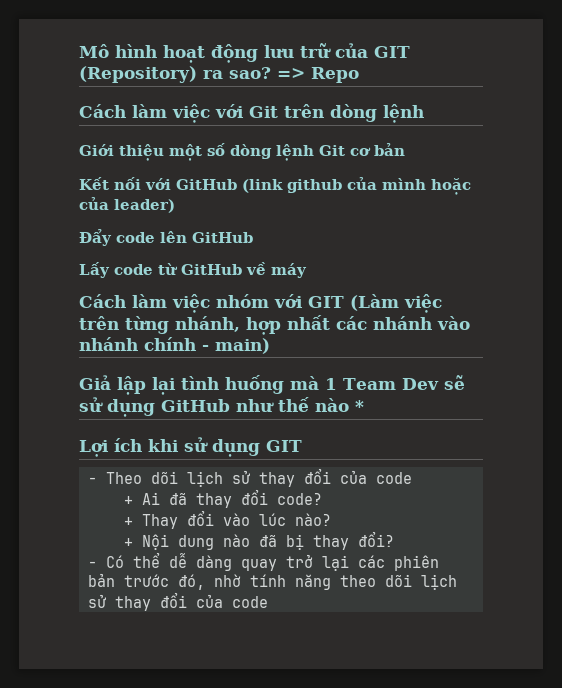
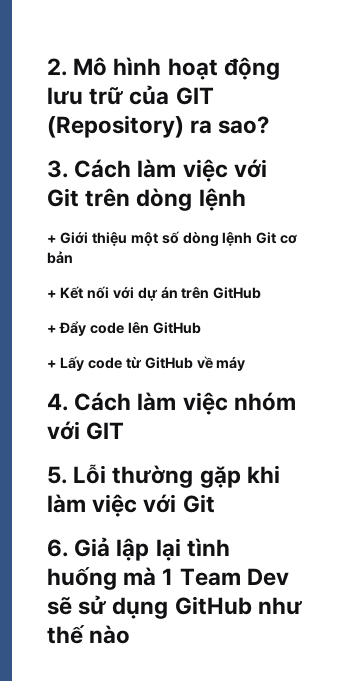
- Mô hình hoạt động lưu trữ của GIT (Repository) ra sao? => Repo
- Cách làm việc với Git trên dòng lệnh
+ 2. Mô hình hoạt động lưu trữ của GIT (Repository) ra sao?
+ 3. Cách làm việc với Git trên dòng lệnh
- Giới thiệu một số dòng lệnh Git cơ bản
+ + Giới thiệu một số dòng lệnh Git cơ bản
- Kết nối với GitHub (link github của mình hoặc của leader)
- Đẩy code lên GitHub
+ + Kết nối với dự án trên GitHub
+ + Đẩy code lên GitHub
- Lấy code từ GitHub về máy
+ + Lấy code từ GitHub về máy
- Cách làm việc nhóm với GIT (Làm việc trên từng nhánh, hợp nhất các nhánh vào nhánh chính - main)
- Giả lập lại tình huống mà 1 Team Dev sẽ sử dụng GitHub như thế nào *
- Lợi ích khi sử dụng GIT
- - Theo dõi lịch sử thay đổi của code
- + Ai đã thay đổi code?
- + Thay đổi vào lúc nào?
- + Nội dung nào đã bị thay đổi?
- - Có thể dễ dàng quay trở lại các phiên bản trước đó, nhờ tính năng theo dõi lịch sử thay đổi của code
+ 4. Cách làm việc nhóm với GIT
+ 5. Lỗi thường gặp khi làm việc với Git
+ 6. Giả lập lại tình huống mà 1 Team Dev sẽ sử dụng GitHub như thế nào

